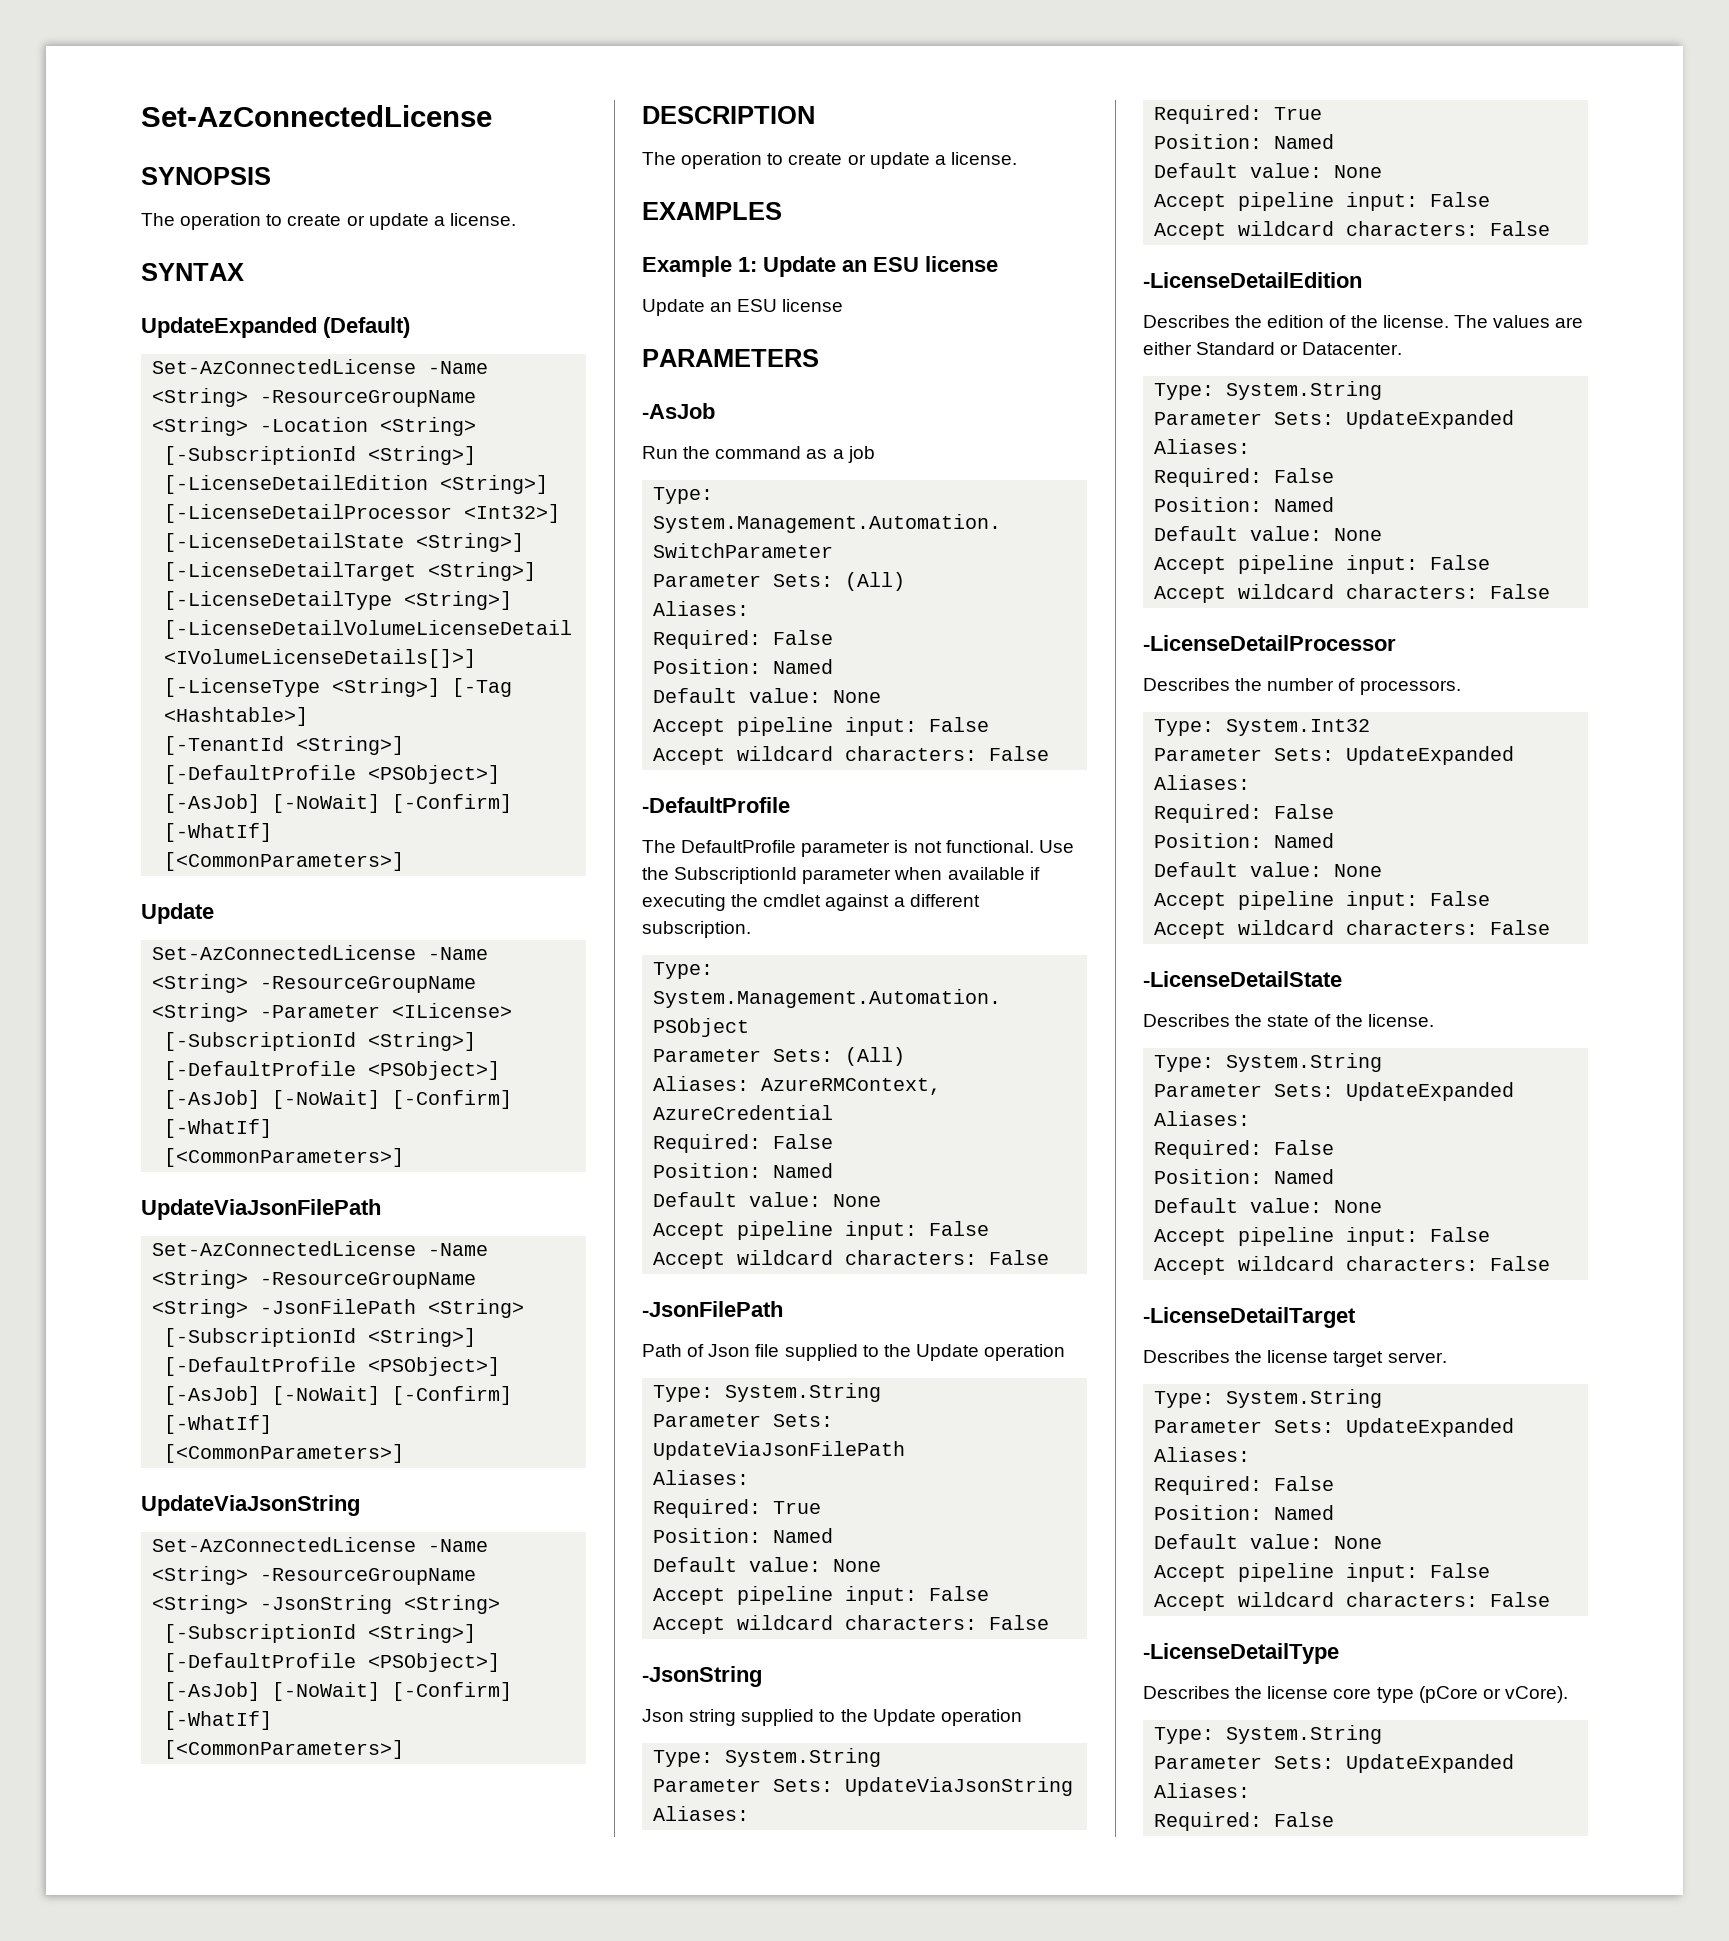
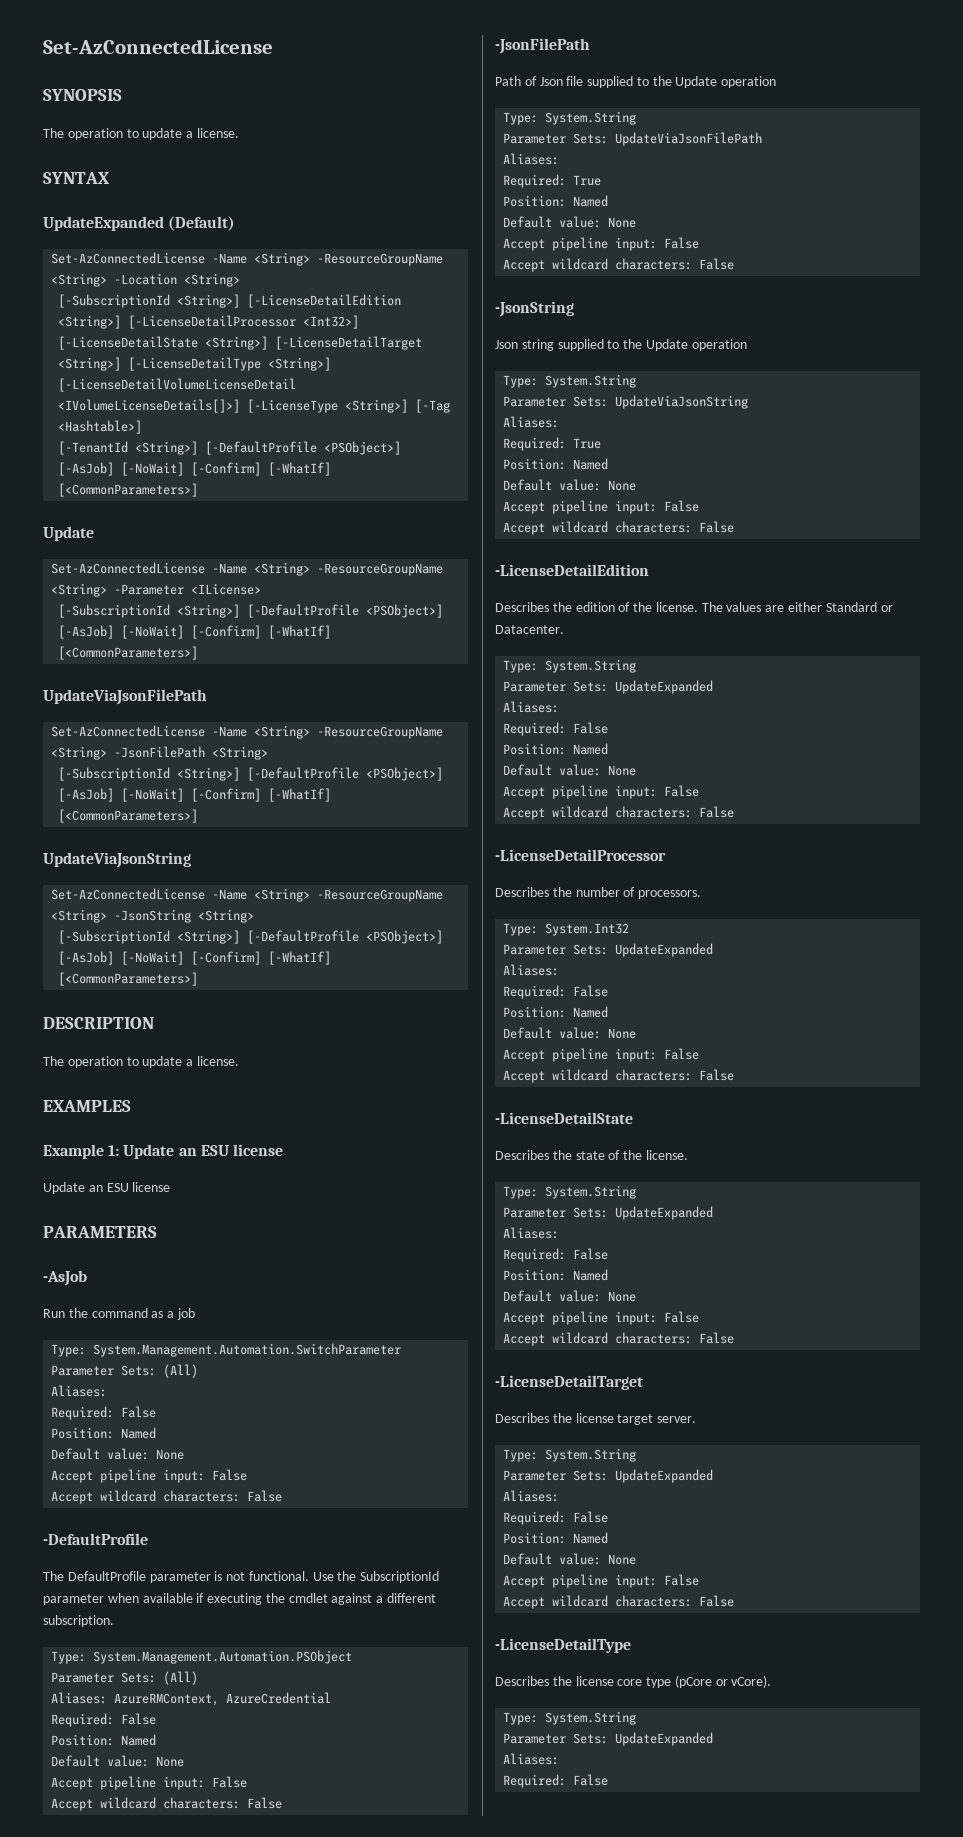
  SYNOPSIS
- The operation to create or update a license.
+ The operation to update a license.
  DESCRIPTION
- The operation to create or update a license.
+ The operation to update a license.

